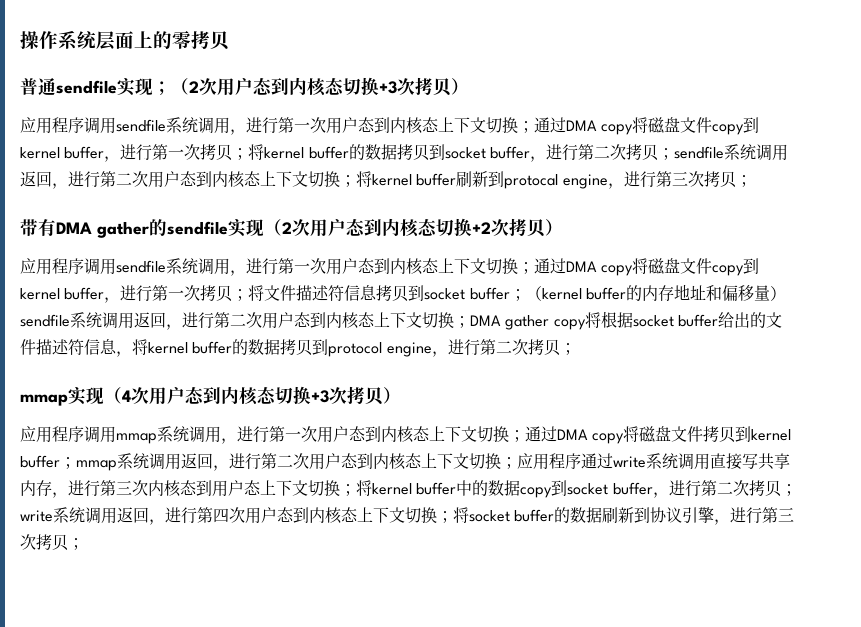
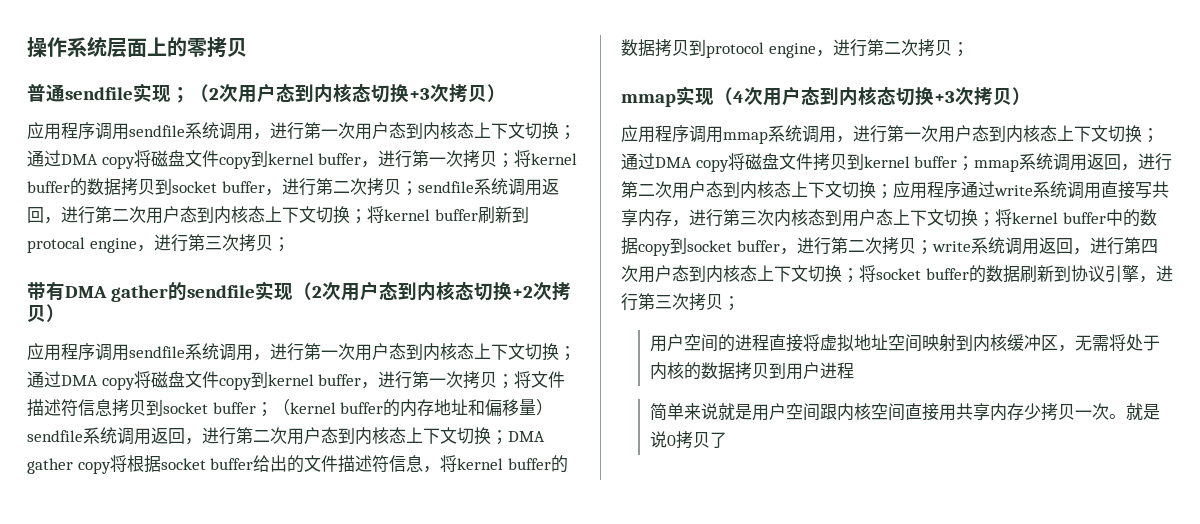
+ 用户空间的进程直接将虚拟地址空间映射到内核缓冲区，无需将处于内核的数据拷贝到用户进程
+ 简单来说就是用户空间跟内核空间直接用共享内存少拷贝一次。就是说0拷贝了

